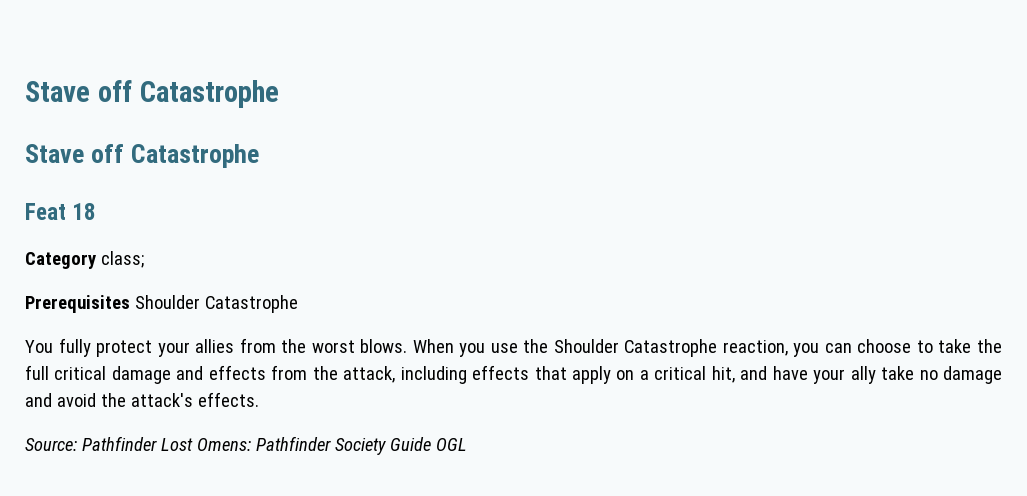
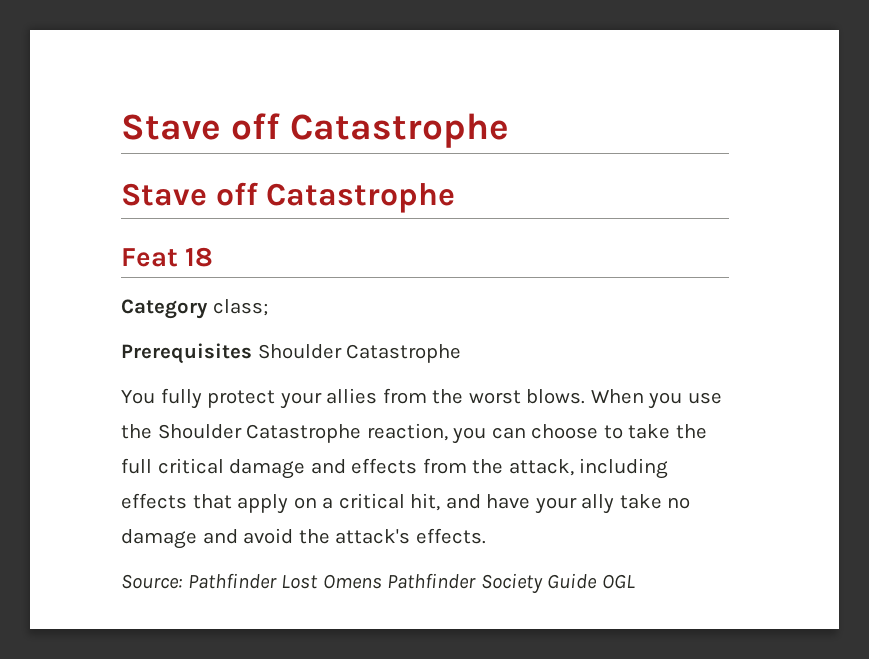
- Source: Pathfinder Lost Omens: Pathfinder Society Guide OGL
+ Source: Pathfinder Lost Omens Pathfinder Society Guide OGL

